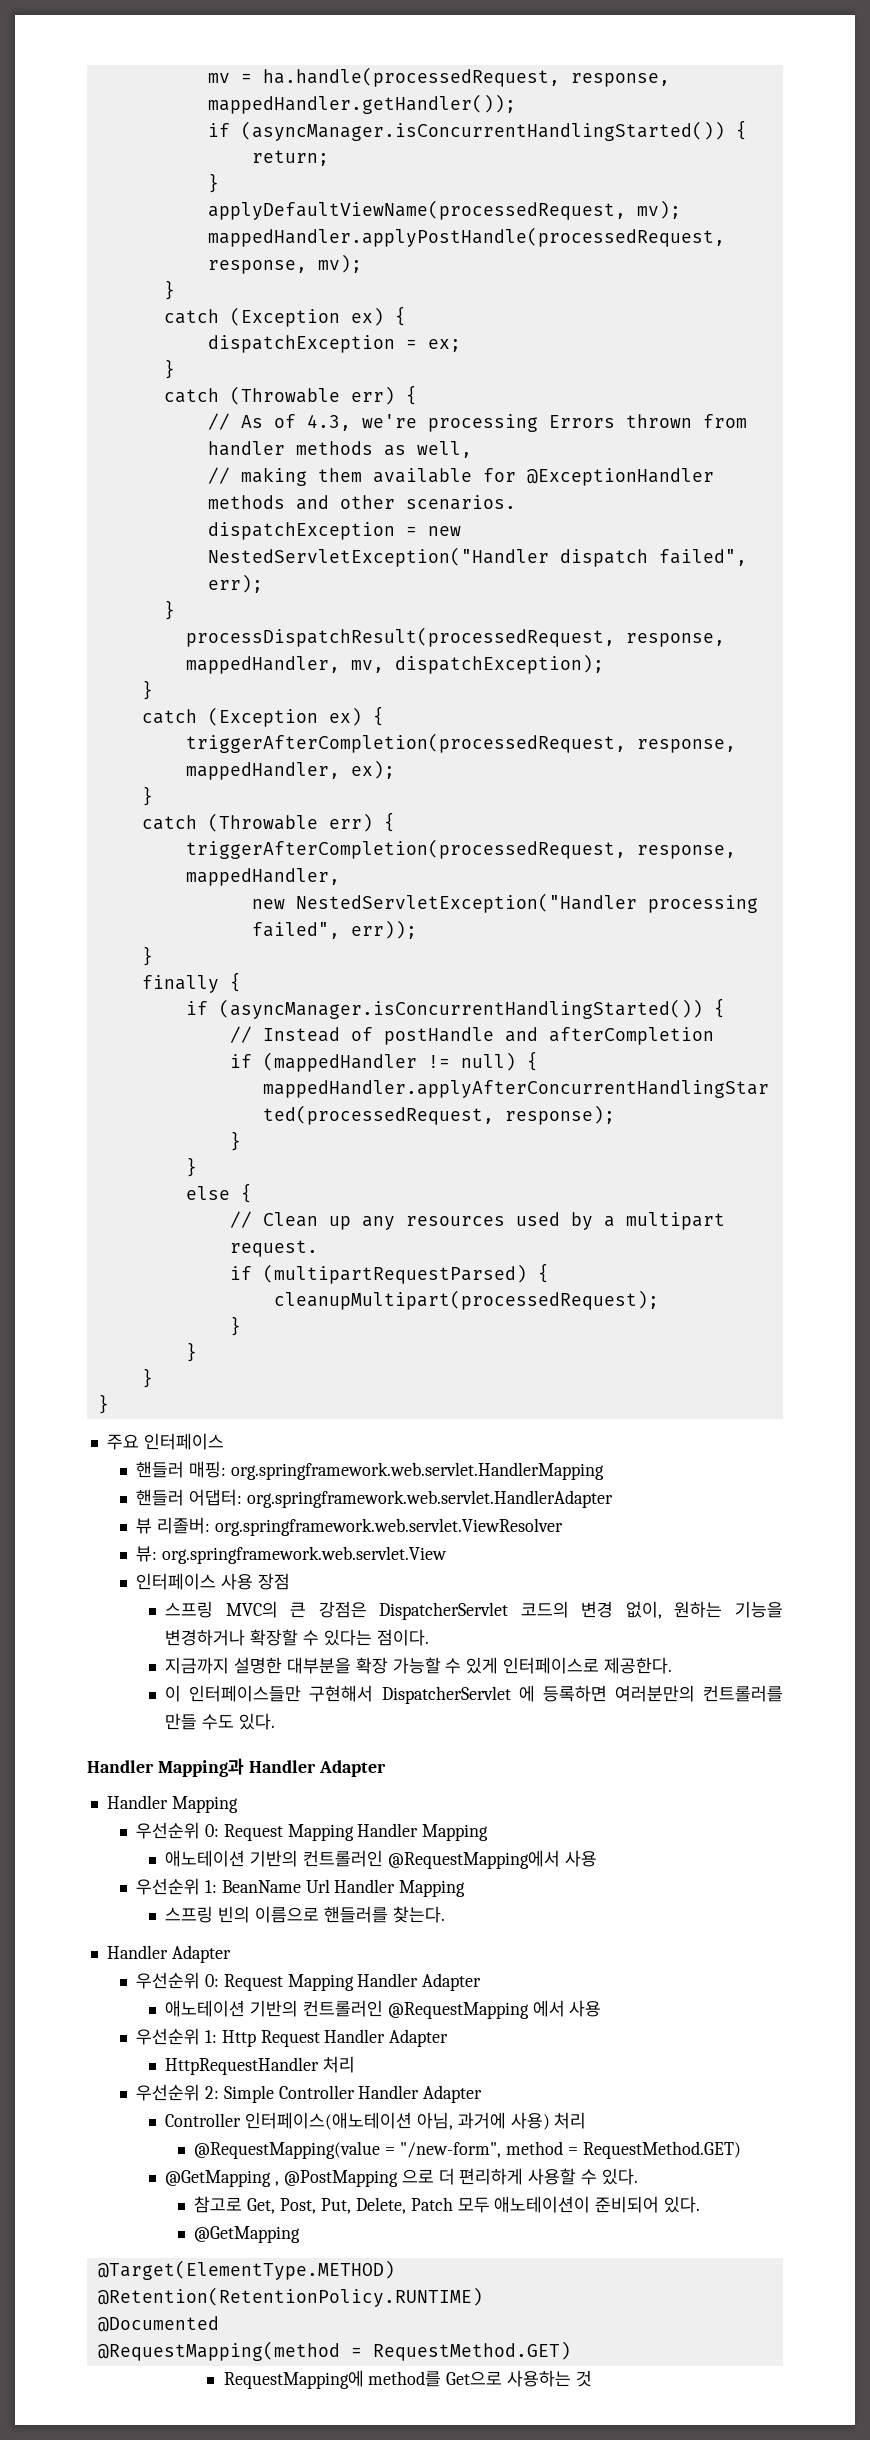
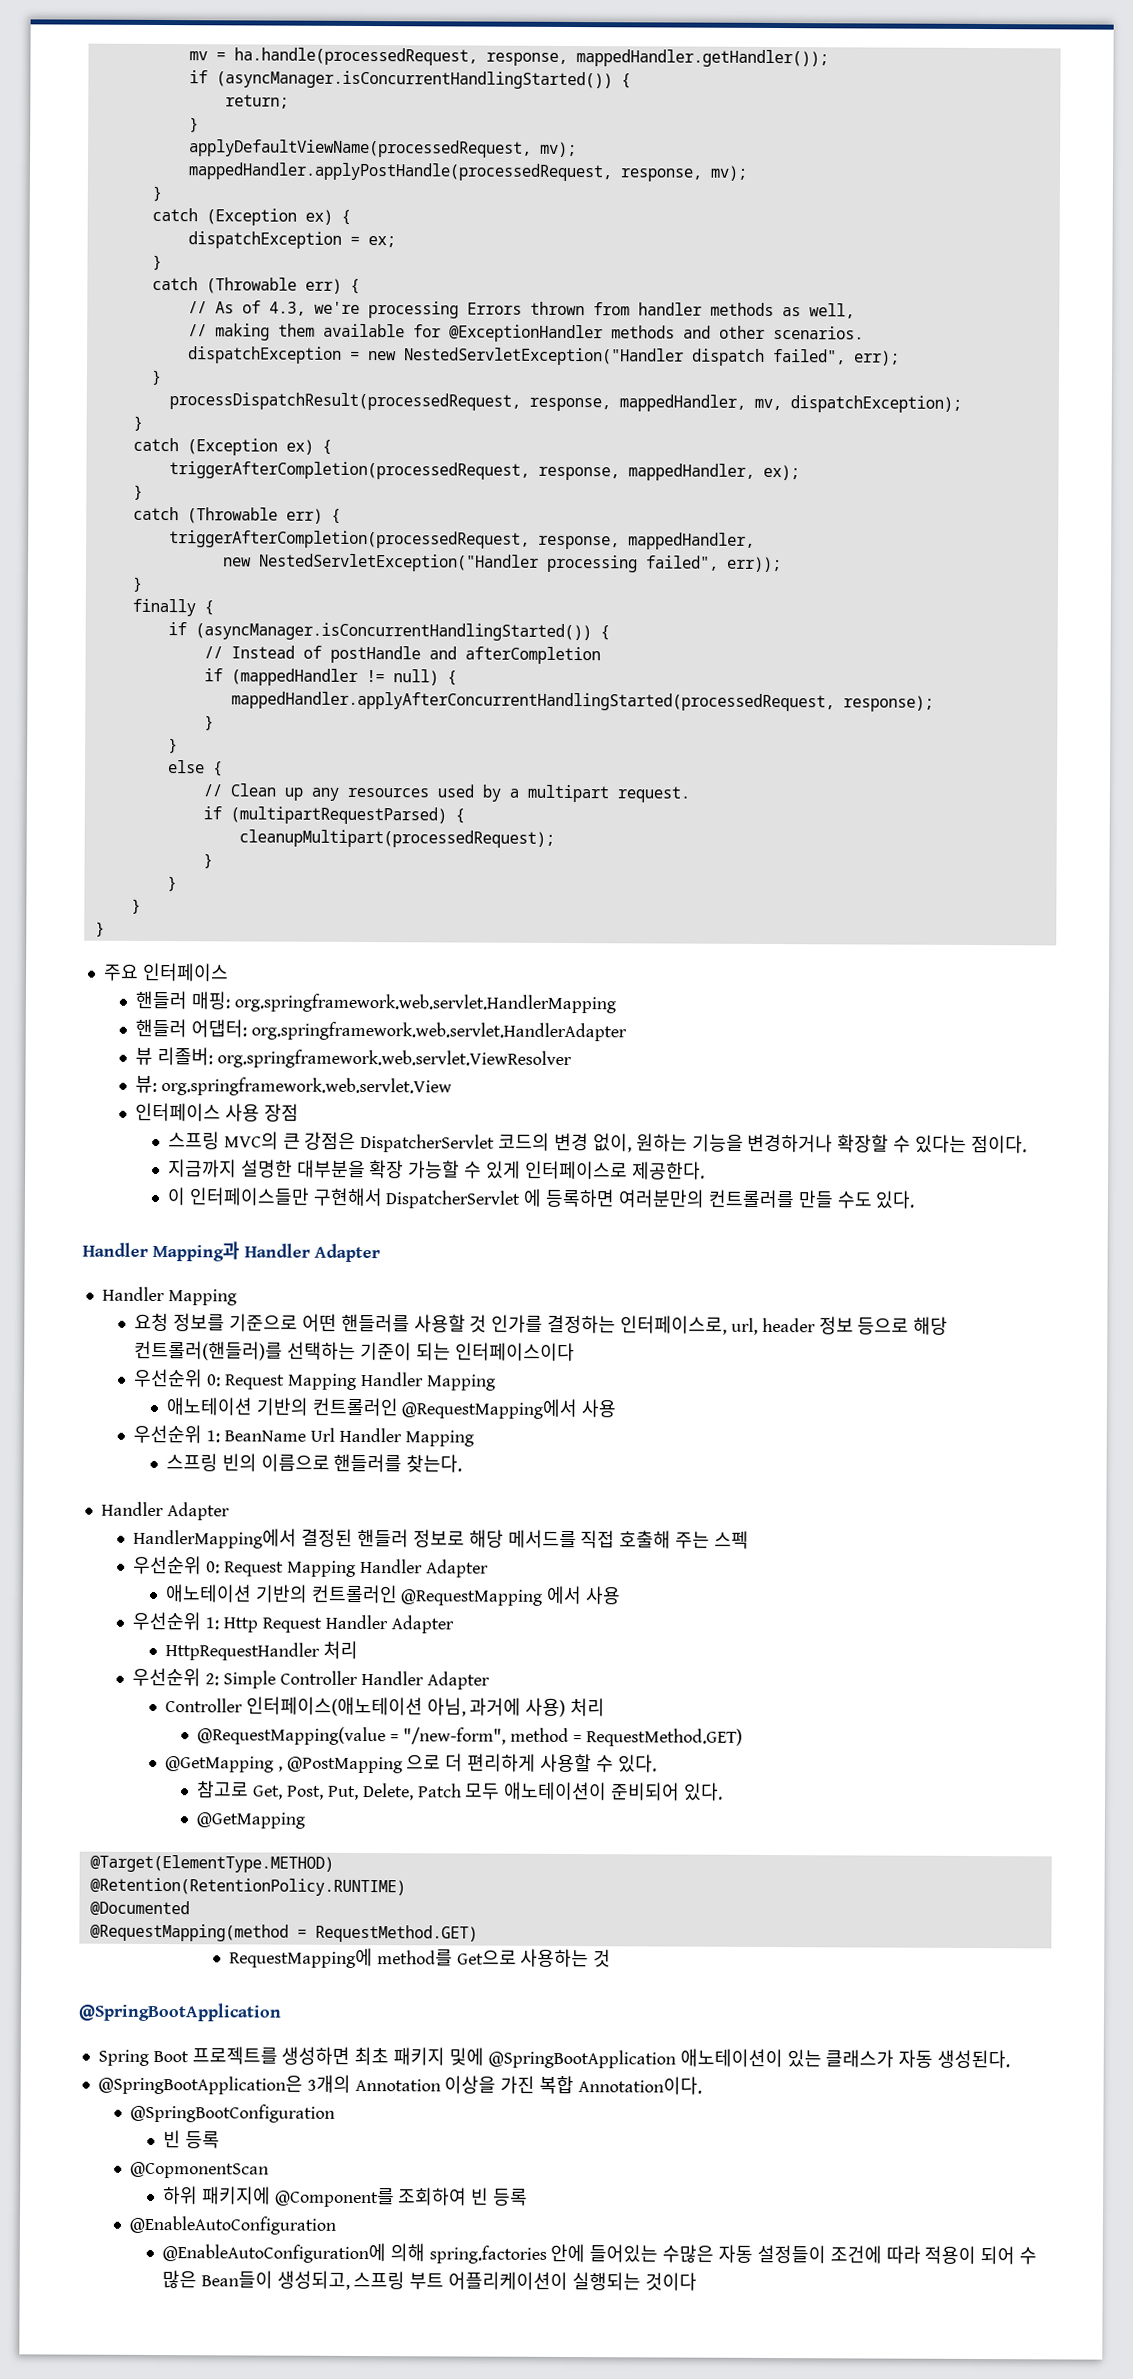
+ 요청 정보를 기준으로 어떤 핸들러를 사용할 것 인가를 결정하는 인터페이스로, url, header 정보 등으로 해당 컨트롤러(핸들러)를 선택하는 기준이 되는 인터페이스이다
+ HandlerMapping에서 결정된 핸들러 정보로 해당 메서드를 직접 호출해 주는 스펙
  RequestMapping에 method를 Get으로 사용하는 것
+ @SpringBootApplication
+ Spring Boot 프로젝트를 생성하면 최초 패키지 및에 @SpringBootApplication 애노테이션이 있는 클래스가 자동 생성된다.
+ @SpringBootApplication은 3개의 Annotation 이상을 가진 복합 Annotation이다.
+ @SpringBootConfiguration
+ 빈 등록
+ @CopmonentScan
+ 하위 패키지에 @Component를 조회하여 빈 등록
+ @EnableAutoConfiguration
+ @EnableAutoConfiguration에 의해 spring.factories 안에 들어있는 수많은 자동 설정들이 조건에 따라 적용이 되어 수 많은 Bean들이 생성되고, 스프링 부트 어플리케이션이 실행되는 것이다

